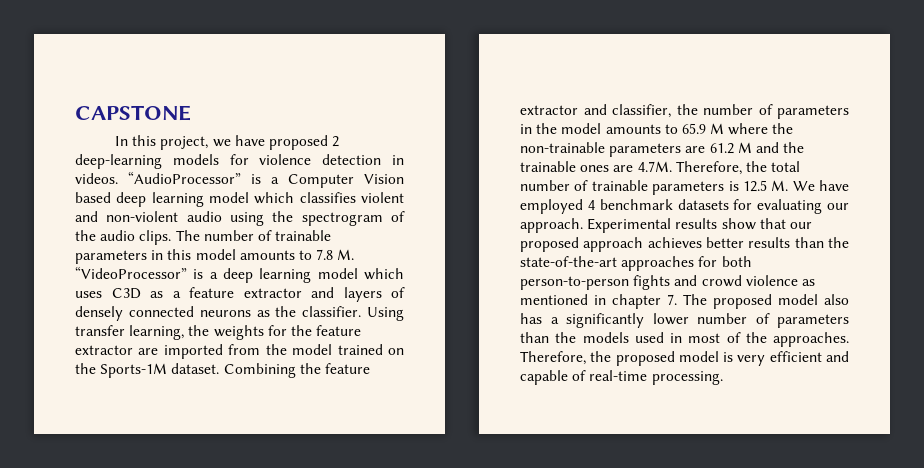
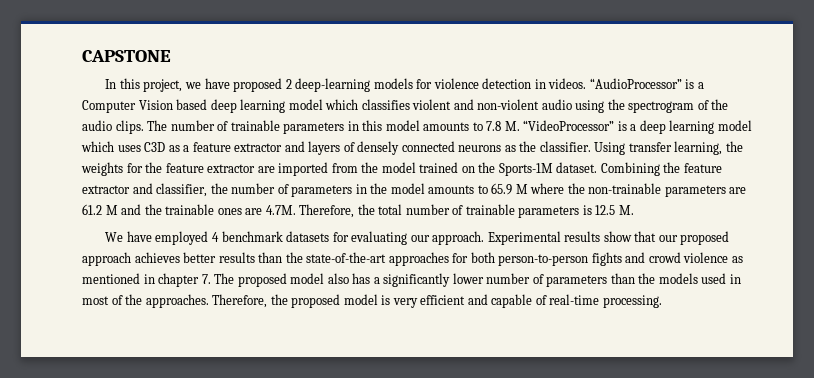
- Combining the feature extractor and classifier, the number of parameters in the model amounts to 65.9 M where the non-trainable parameters are 61.2 M and the trainable ones are 4.7M. Therefore, the total number of trainable parameters is 12.5 M. We have employed 4 benchmark datasets for evaluating our approach.
+ Combining the feature extractor and classifier, the number of parameters in the model amounts to 65.9 M where the non-trainable parameters are 61.2 M and the trainable ones are 4.7M. Therefore, the total number of trainable parameters is 12.5 M.
+ We have employed 4 benchmark datasets for evaluating our approach.

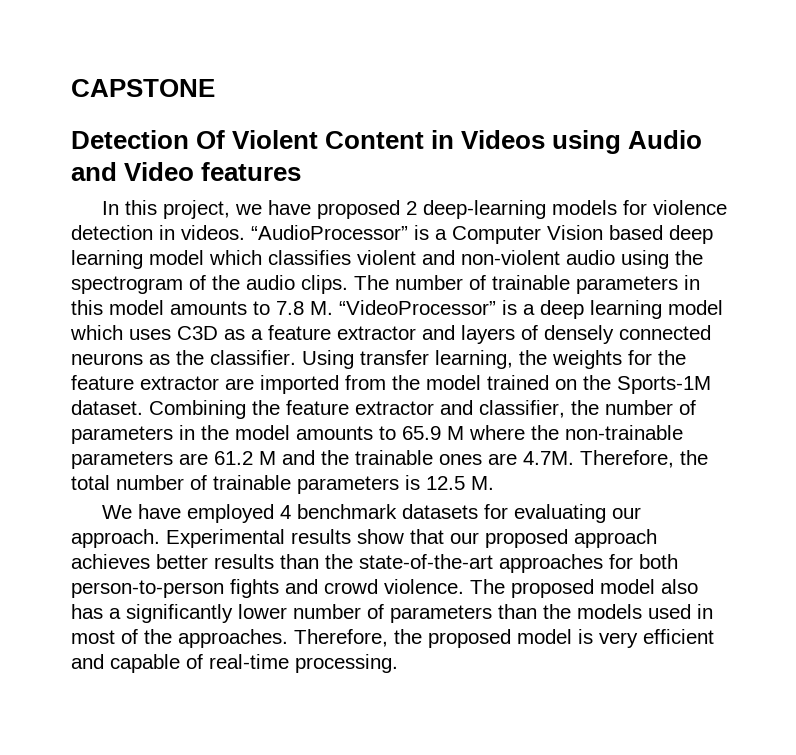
+ Detection Of Violent Content in Videos using Audio and Video features
- Experimental results show that our proposed approach achieves better results than the state-of-the-art approaches for both person-to-person fights and crowd violence as mentioned in chapter 7. The proposed model also has a significantly lower number of parameters than the models used in most of the approaches.
+ Experimental results show that our proposed approach achieves better results than the state-of-the-art approaches for both person-to-person fights and crowd violence. The proposed model also has a significantly lower number of parameters than the models used in most of the approaches.

